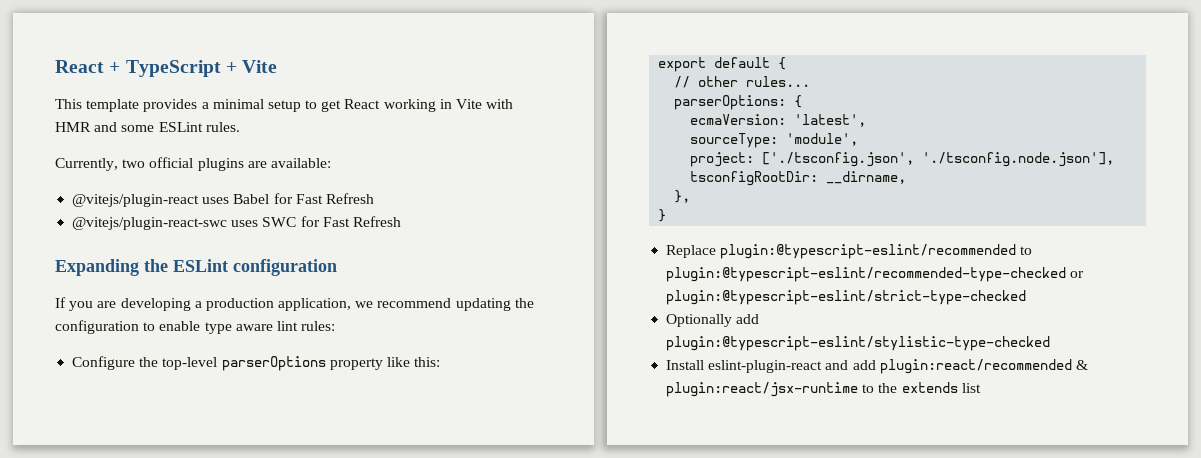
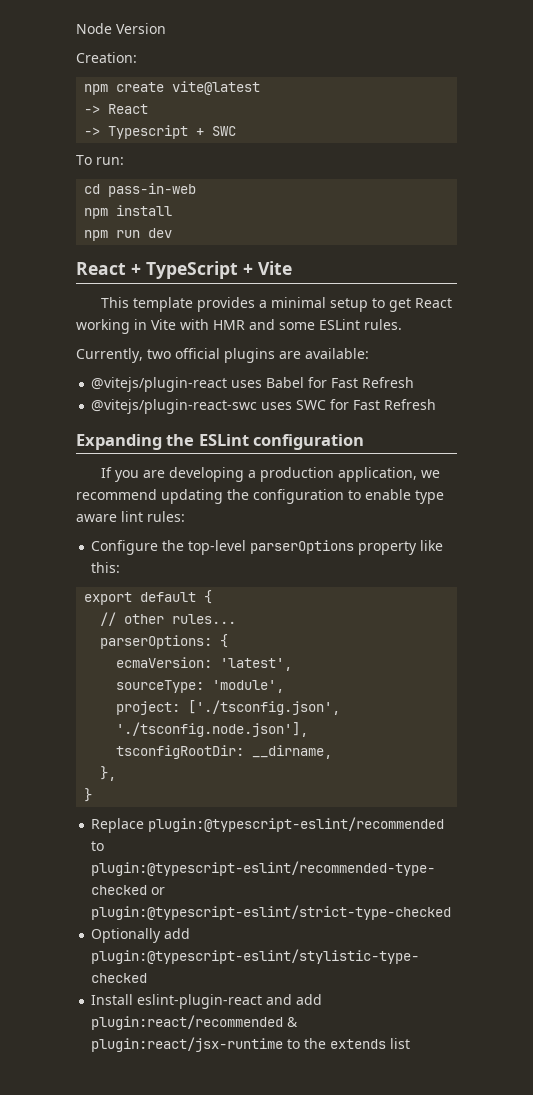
+ Node Version
+ Creation:
+ npm create vite@latest
+ -> React
+ -> Typescript + SWC
+ To run:
+ cd pass-in-web
+ npm install
+ npm run dev

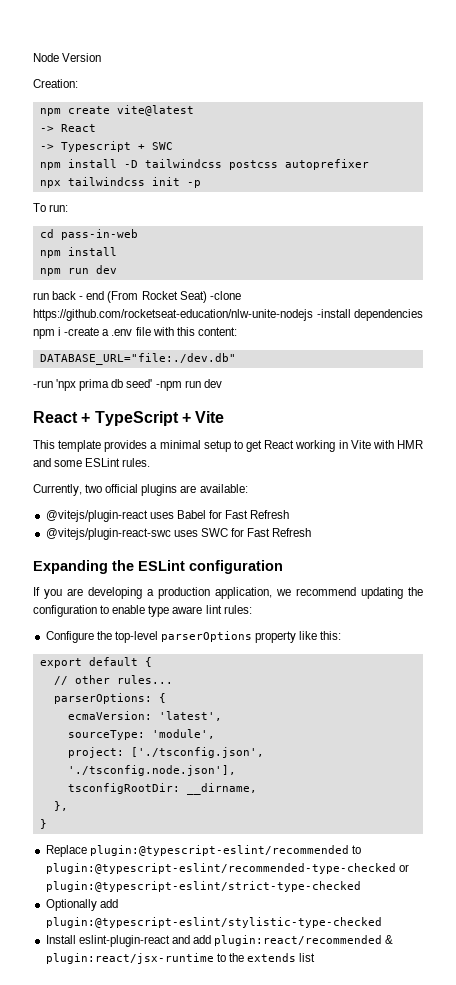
+ npm install -D tailwindcss postcss autoprefixer
+ npx tailwindcss init -p
+ run back - end (From Rocket Seat) -clone https://github.com/rocketseat-education/nlw-unite-nodejs -install dependencies npm i -create a .env file with this content:
+ DATABASE_URL="file:./dev.db"
+ -run 'npx prima db seed' -npm run dev

